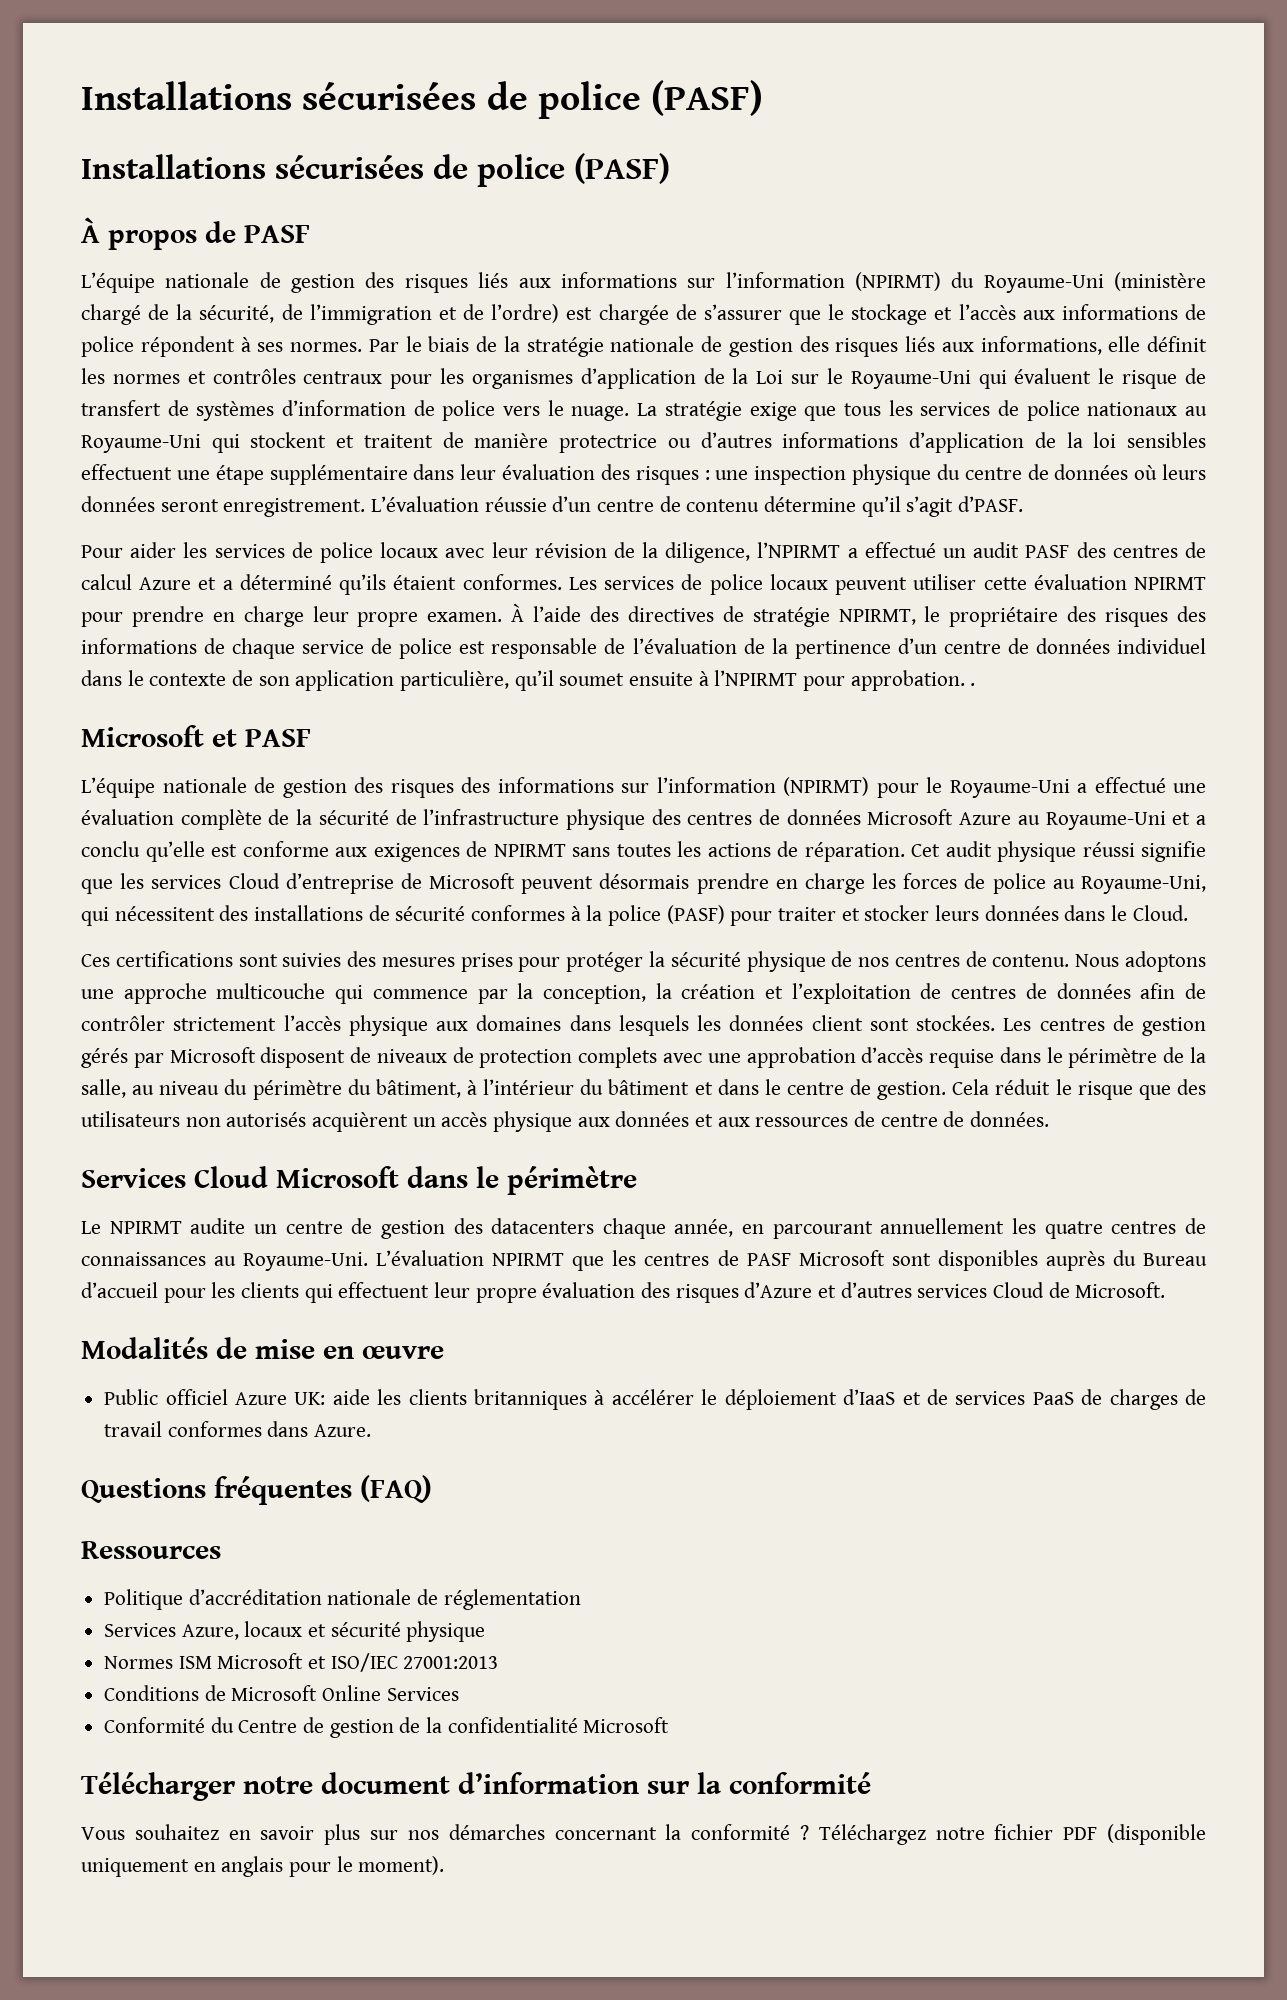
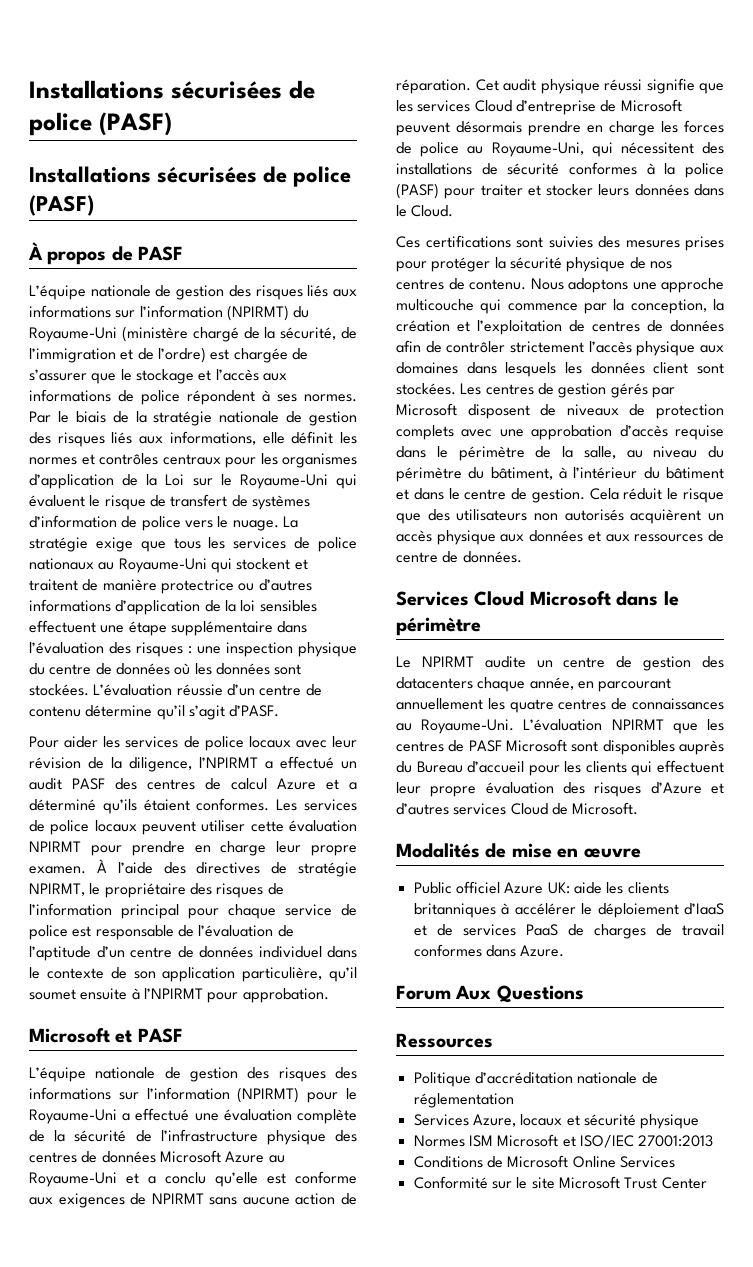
- La stratégie exige que tous les services de police nationaux au Royaume-Uni qui stockent et traitent de manière protectrice ou d’autres informations d’application de la loi sensibles effectuent une étape supplémentaire dans leur évaluation des risques : une inspection physique du centre de données où leurs données seront enregistrement.
+ La stratégie exige que tous les services de police nationaux au Royaume-Uni qui stockent et traitent de manière protectrice ou d’autres informations d’application de la loi sensibles effectuent une étape supplémentaire dans l’évaluation des risques : une inspection physique du centre de données où les données sont stockées.
- À l’aide des directives de stratégie NPIRMT, le propriétaire des risques des informations de chaque service de police est responsable de l’évaluation de la pertinence d’un centre de données individuel dans le contexte de son application particulière, qu’il soumet ensuite à l’NPIRMT pour approbation. .
+ À l’aide des directives de stratégie NPIRMT, le propriétaire des risques de l’information principal pour chaque service de police est responsable de l’évaluation de l’aptitude d’un centre de données individuel dans le contexte de son application particulière, qu’il soumet ensuite à l’NPIRMT pour approbation.
- L’équipe nationale de gestion des risques des informations sur l’information (NPIRMT) pour le Royaume-Uni a effectué une évaluation complète de la sécurité de l’infrastructure physique des centres de données Microsoft Azure au Royaume-Uni et a conclu qu’elle est conforme aux exigences de NPIRMT sans toutes les actions de réparation.
+ L’équipe nationale de gestion des risques des informations sur l’information (NPIRMT) pour le Royaume-Uni a effectué une évaluation complète de la sécurité de l’infrastructure physique des centres de données Microsoft Azure au Royaume-Uni et a conclu qu’elle est conforme aux exigences de NPIRMT sans aucune action de réparation.
- Questions fréquentes (FAQ)
+ Forum Aux Questions
- Conformité du Centre de gestion de la confidentialité Microsoft
- Télécharger notre document d’information sur la conformité
- Vous souhaitez en savoir plus sur nos démarches concernant la conformité ? Téléchargez notre fichier PDF (disponible uniquement en anglais pour le moment).
+ Conformité sur le site Microsoft Trust Center

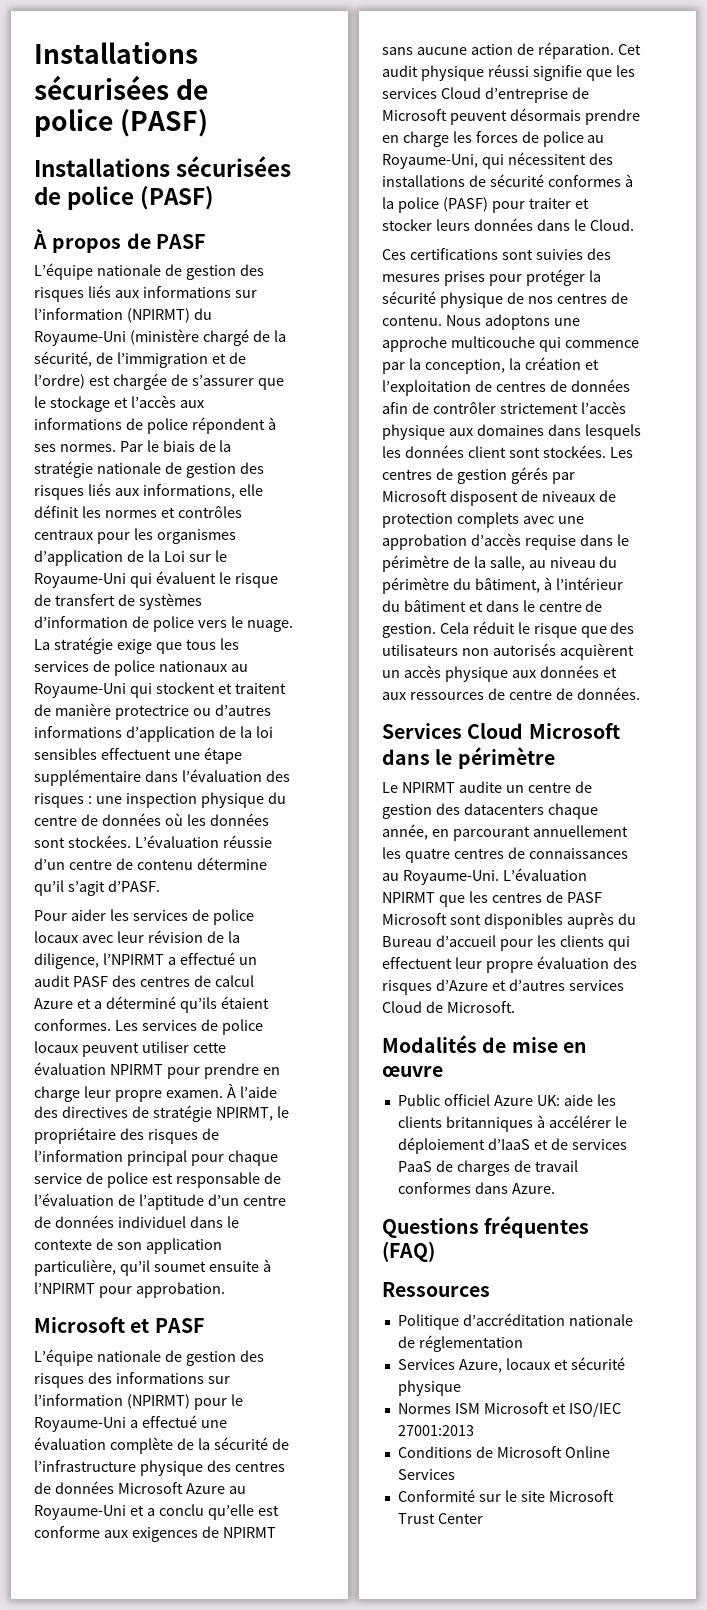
- Forum Aux Questions
+ Questions fréquentes (FAQ)

